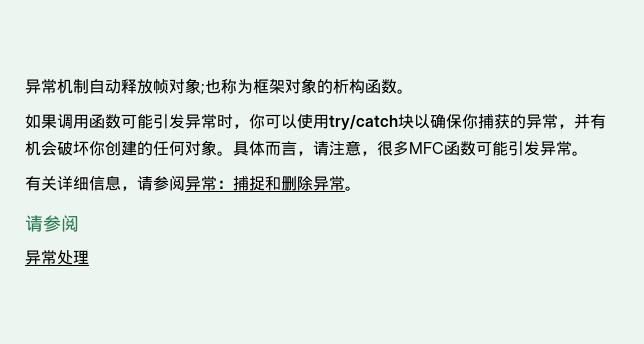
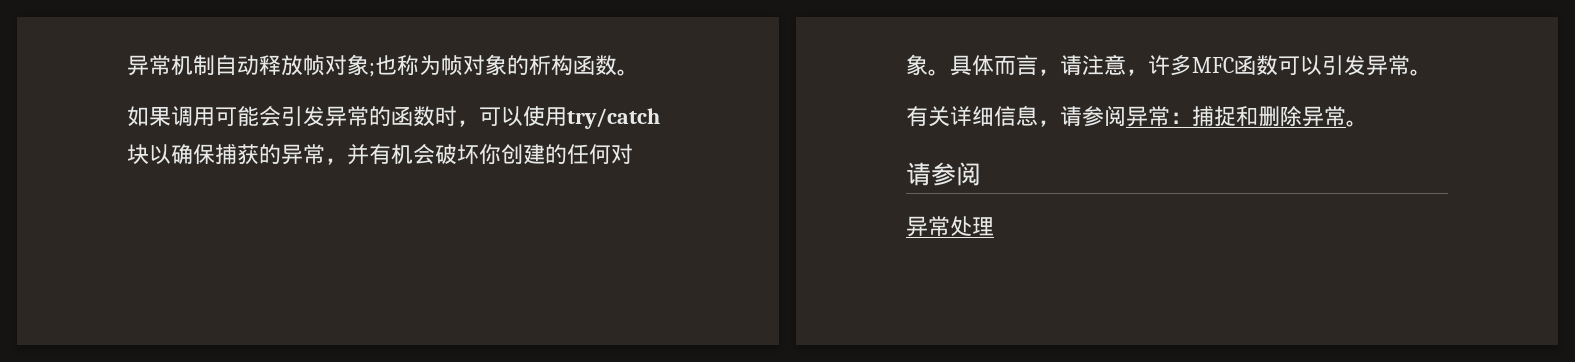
- 异常机制自动释放帧对象;也称为框架对象的析构函数。
+ 异常机制自动释放帧对象;也称为帧对象的析构函数。
- 如果调用函数可能引发异常时，你可以使用try/catch块以确保你捕获的异常，并有机会破坏你创建的任何对象。
+ 如果调用可能会引发异常的函数时，可以使用try/catch块以确保捕获的异常，并有机会破坏你创建的任何对象。
- 具体而言，请注意，很多MFC函数可能引发异常。
+ 具体而言，请注意，许多MFC函数可以引发异常。

